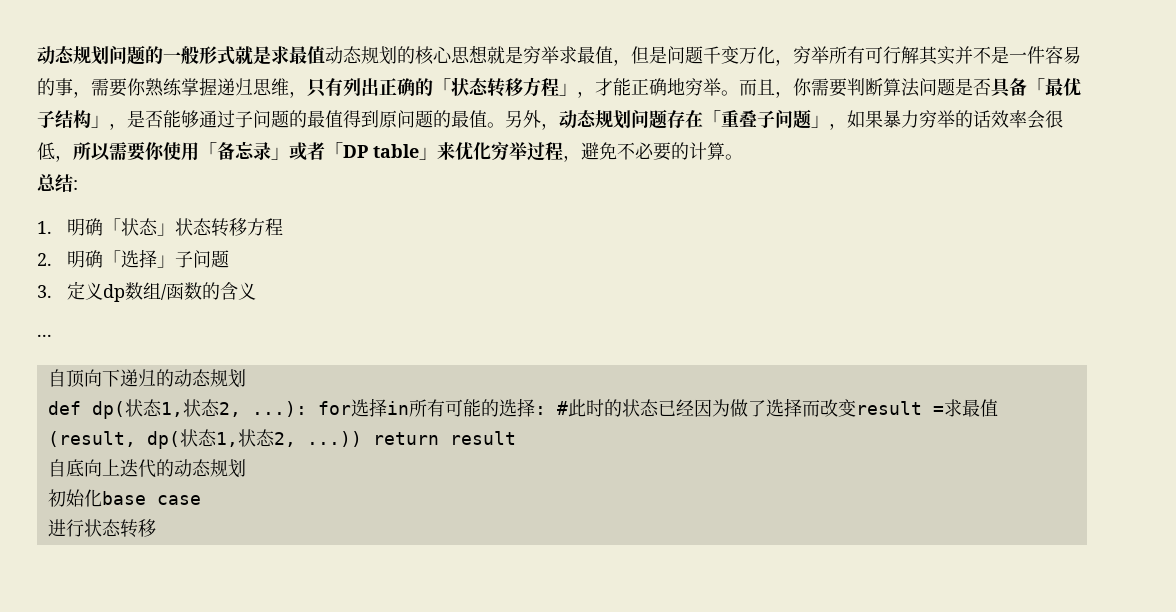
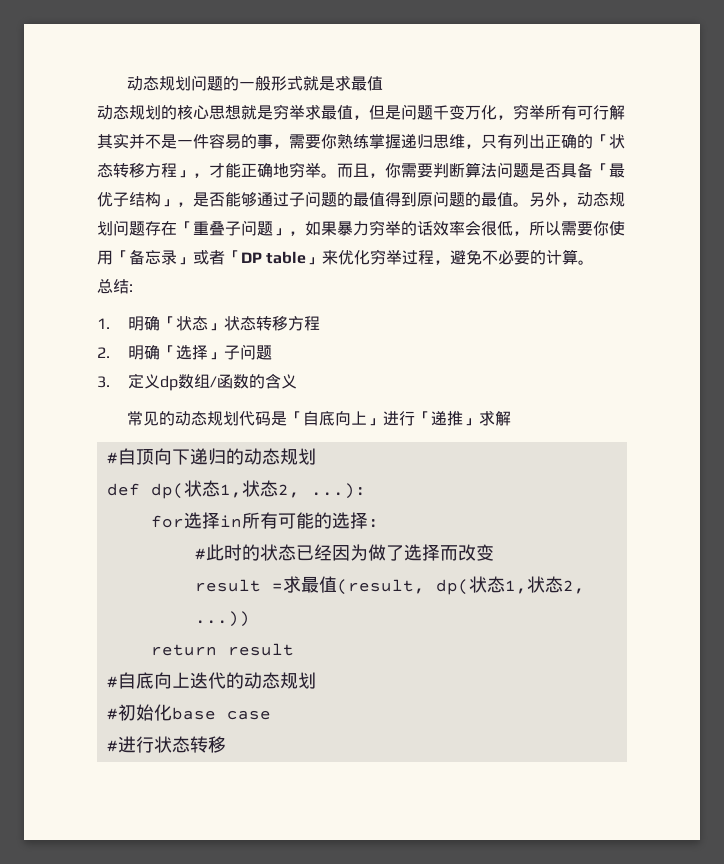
- 动态规划问题的一般形式就是求最值动态规划的核心思想就是穷举求最值，但是问题千变万化，穷举所有可行解其实并不是一件容易的事，需要你熟练掌握递归思维，只有列出正确的「状态转移方程」，才能正确地穷举。
+ 动态规划问题的一般形式就是求最值
+ 动态规划的核心思想就是穷举求最值，但是问题千变万化，穷举所有可行解其实并不是一件容易的事，需要你熟练掌握递归思维，只有列出正确的「状态转移方程」，才能正确地穷举。
- ···
- 自顶向下递归的动态规划
+ 常见的动态规划代码是「自底向上」进行「递推」求解
+ #自顶向下递归的动态规划
- def dp(状态1,状态2, ...): for选择in所有可能的选择: #此时的状态已经因为做了选择而改变result =求最值(result, dp(状态1,状态2, ...)) return result
+ def dp(状态1,状态2, ...):
+ for选择in所有可能的选择:
+ #此时的状态已经因为做了选择而改变
+ result =求最值(result, dp(状态1,状态2, ...))
+ return result
- 自底向上迭代的动态规划
+ #自底向上迭代的动态规划
- 初始化base case
+ #初始化base case
- 进行状态转移
+ #进行状态转移

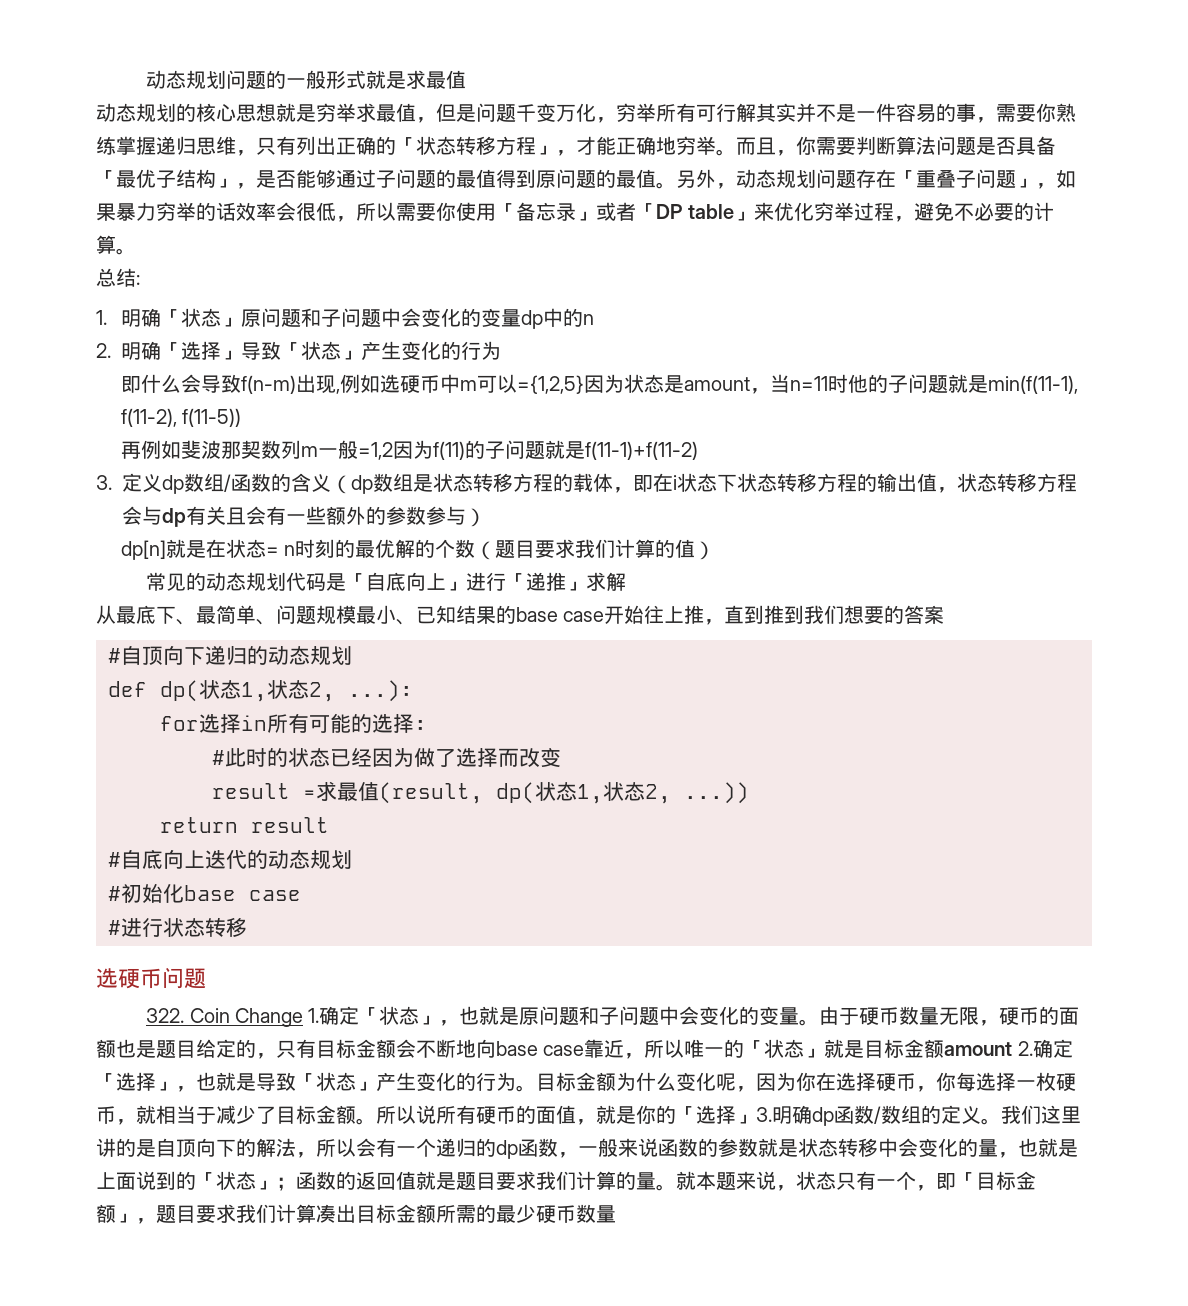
- 1.明确「状态」状态转移方程
- 2.明确「选择」子问题
+ 1.明确「状态」原问题和子问题中会变化的变量dp中的n
+ 2.明确「选择」导致「状态」产生变化的行为
+ 即什么会导致f(n-m)出现,例如选硬币中m可以={1,2,5}因为状态是amount，当n=11时他的子问题就是min(f(11-1), f(11-2), f(11-5))
+ 再例如斐波那契数列m一般=1,2因为f(11)的子问题就是f(11-1)+f(11-2)
- 3.定义dp数组/函数的含义
+ 3.定义dp数组/函数的含义（dp数组是状态转移方程的载体，即在i状态下状态转移方程的输出值，状态转移方程会与dp有关且会有一些额外的参数参与）
+ dp[n]就是在状态= n时刻的最优解的个数（题目要求我们计算的值）
+ 从最底下、最简单、问题规模最小、已知结果的base case开始往上推，直到推到我们想要的答案
+ 选硬币问题
+ 322. Coin Change 1.确定「状态」，也就是原问题和子问题中会变化的变量。由于硬币数量无限，硬币的面额也是题目给定的，只有目标金额会不断地向base case靠近，所以唯一的「状态」就是目标金额amount 2.确定「选择」，也就是导致「状态」产生变化的行为。目标金额为什么变化呢，因为你在选择硬币，你每选择一枚硬币，就相当于减少了目标金额。所以说所有硬币的面值，就是你的「选择」3.明确dp函数/数组的定义。我们这里讲的是自顶向下的解法，所以会有一个递归的dp函数，一般来说函数的参数就是状态转移中会变化的量，也就是上面说到的「状态」；函数的返回值就是题目要求我们计算的量。就本题来说，状态只有一个，即「目标金额」，题目要求我们计算凑出目标金额所需的最少硬币数量

